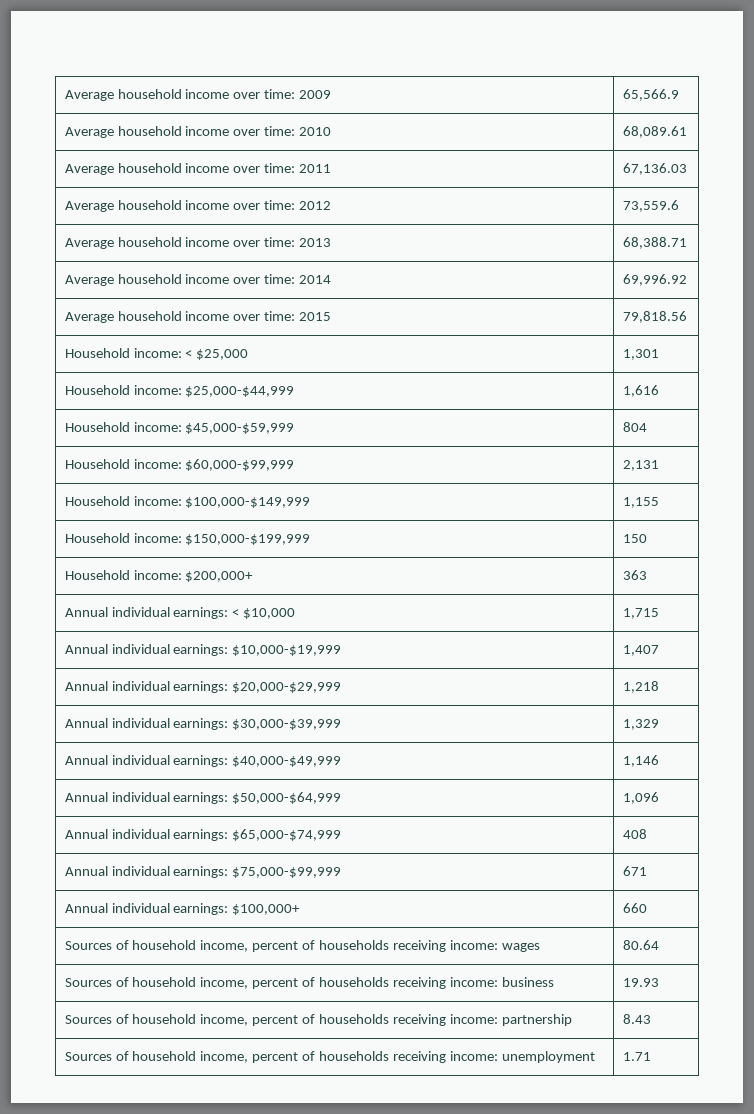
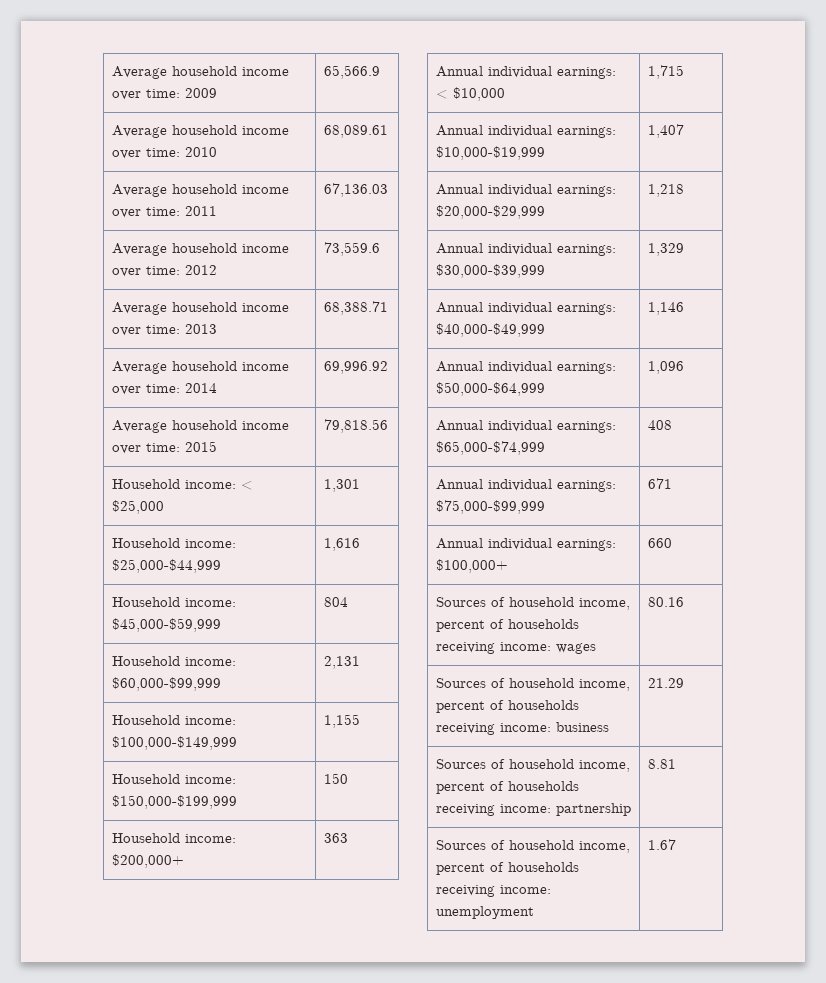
- Sources of household income, percent of households receiving income: wages | 80.64
+ Sources of household income, percent of households receiving income: wages | 80.16
- Sources of household income, percent of households receiving income: business | 19.93
+ Sources of household income, percent of households receiving income: business | 21.29
- Sources of household income, percent of households receiving income: partnership | 8.43
+ Sources of household income, percent of households receiving income: partnership | 8.81
- Sources of household income, percent of households receiving income: unemployment | 1.71
+ Sources of household income, percent of households receiving income: unemployment | 1.67

